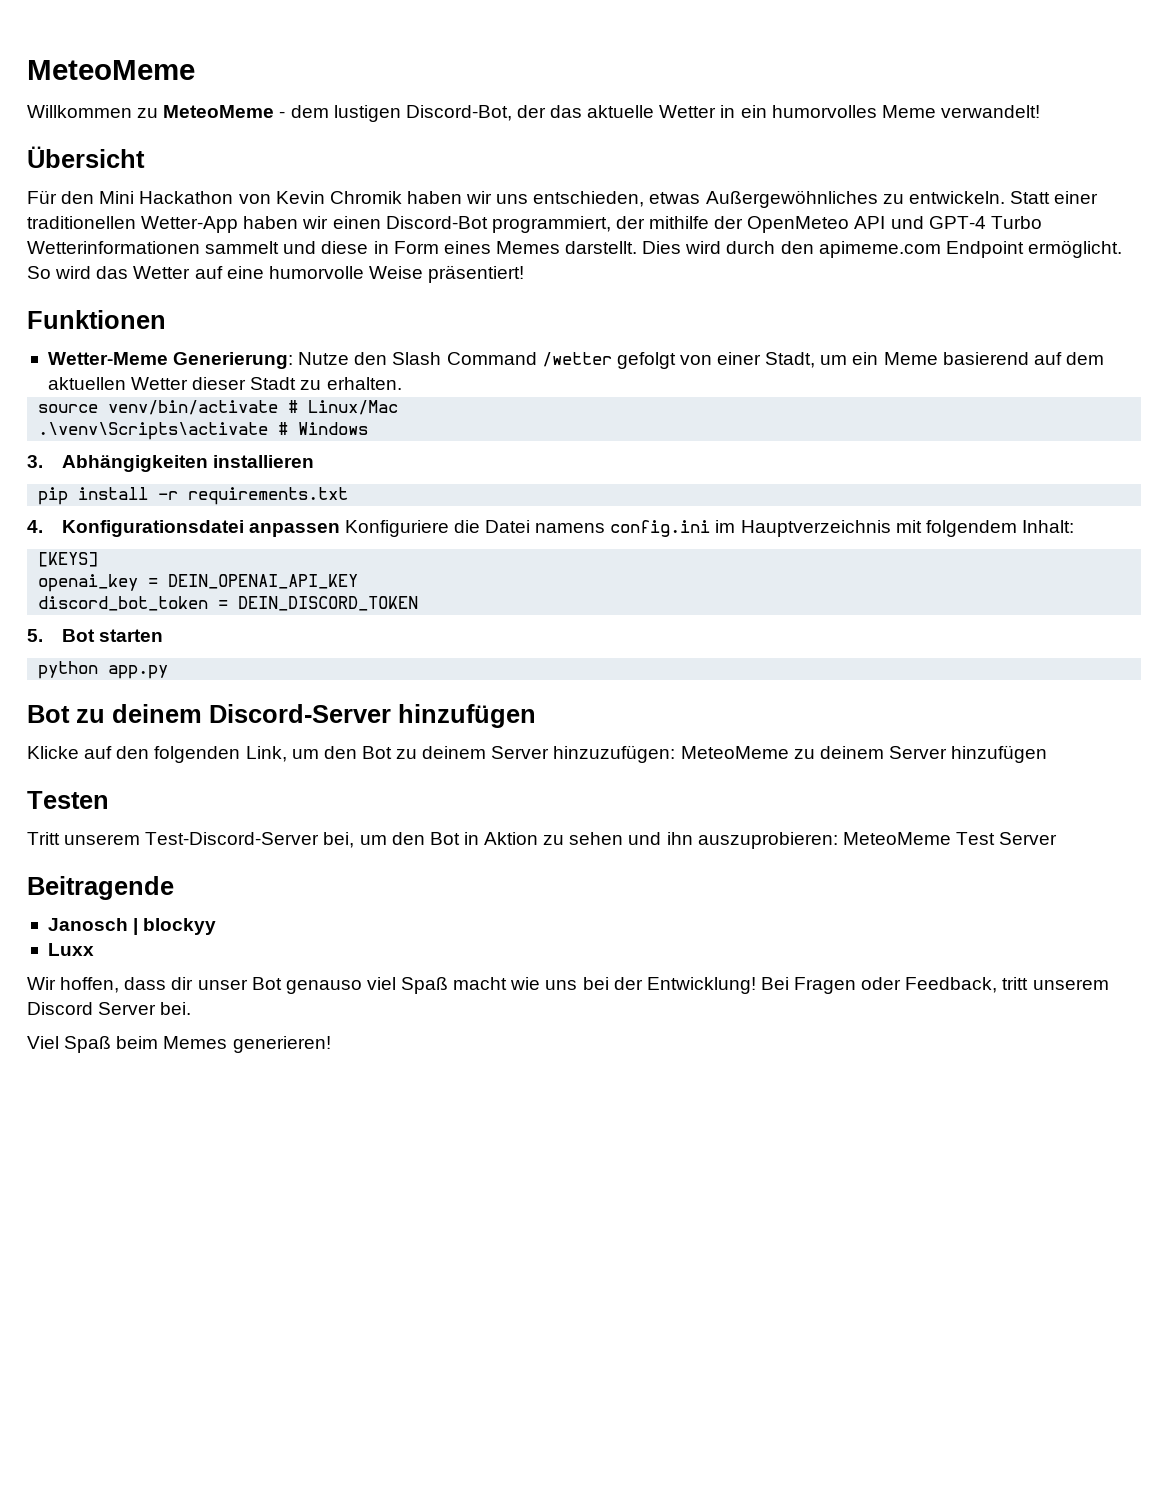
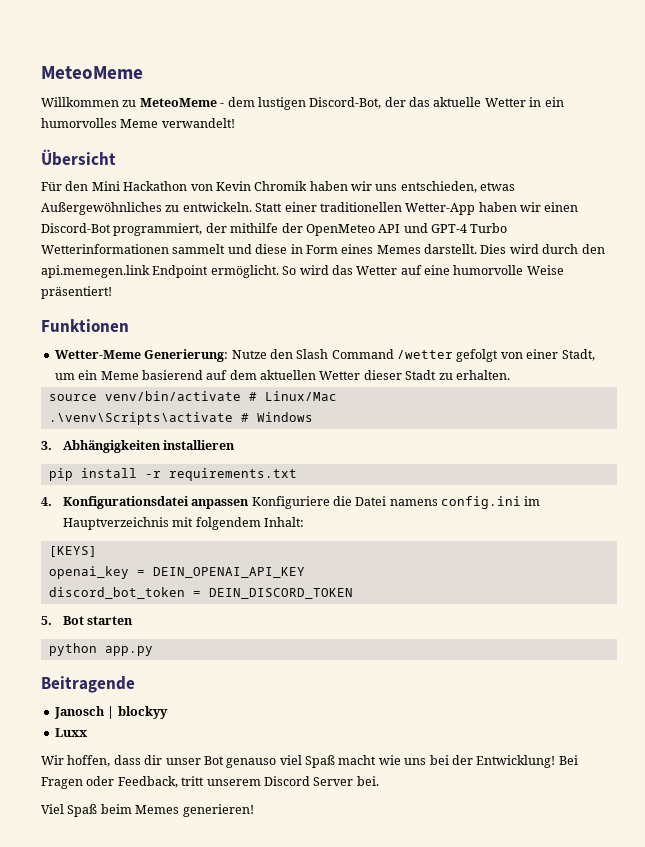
- Dies wird durch den apimeme.com Endpoint ermöglicht.
+ Dies wird durch den api.memegen.link Endpoint ermöglicht.
- Bot zu deinem Discord-Server hinzufügen
- Klicke auf den folgenden Link, um den Bot zu deinem Server hinzuzufügen: MeteoMeme zu deinem Server hinzufügen
- Testen
- Tritt unserem Test-Discord-Server bei, um den Bot in Aktion zu sehen und ihn auszuprobieren: MeteoMeme Test Server

